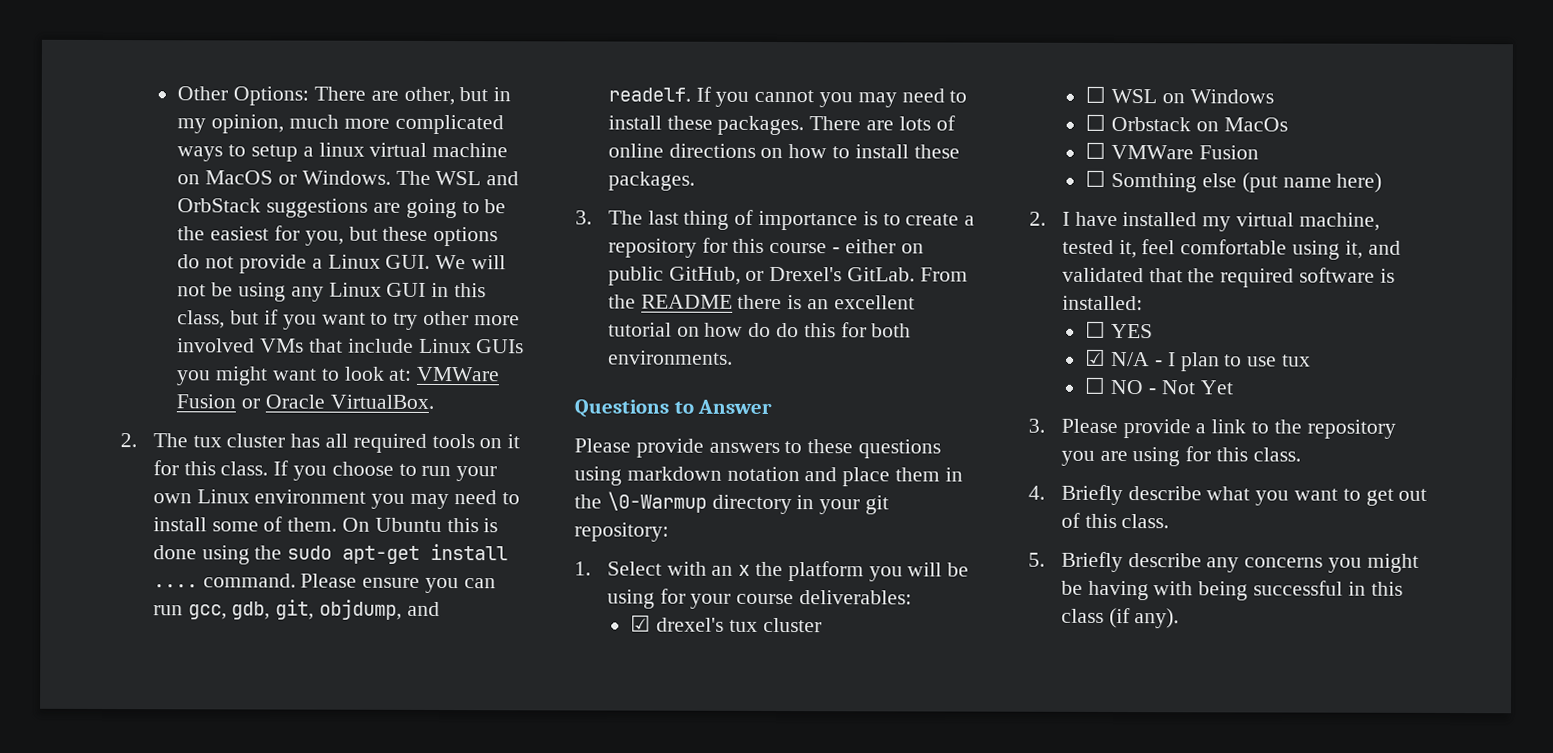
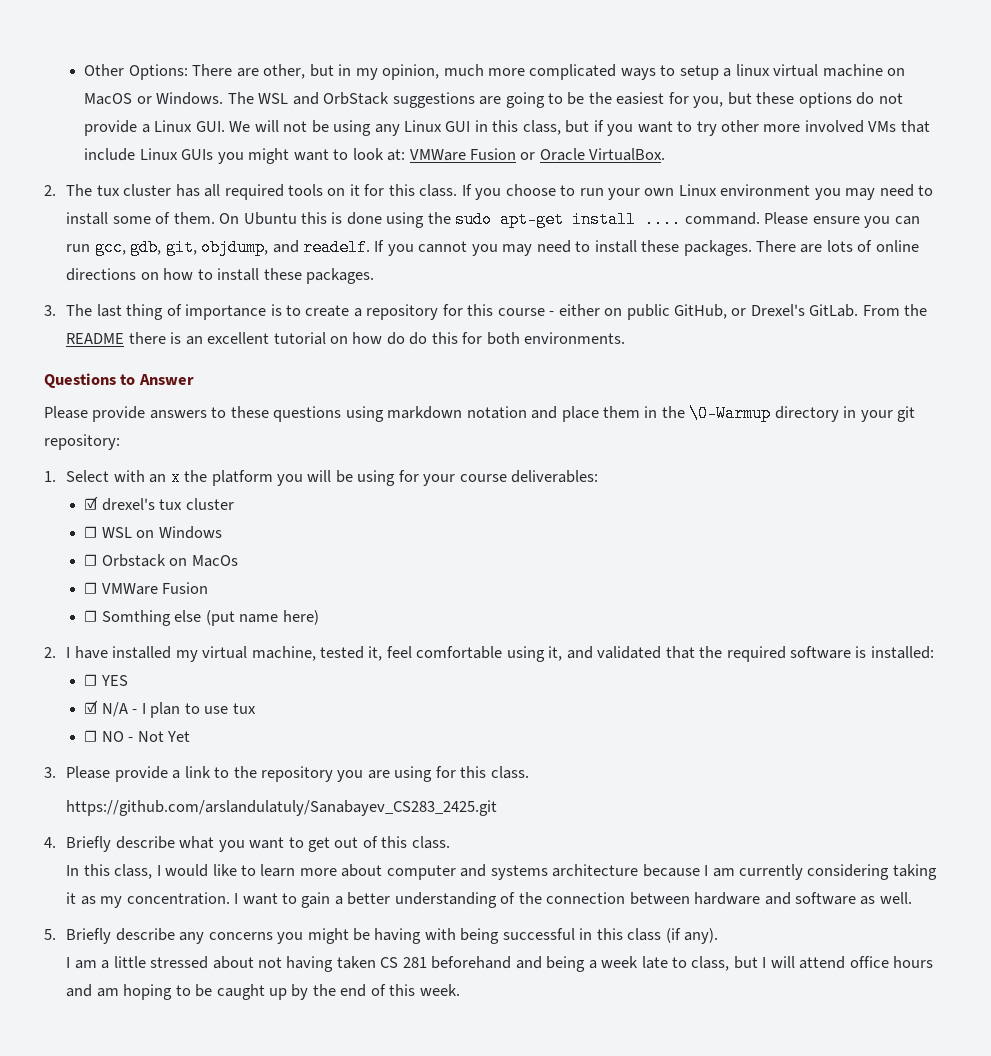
+ https://github.com/arslandulatuly/Sanabayev_CS283_2425.git
+ In this class, I would like to learn more about computer and systems architecture because I am currently considering taking it as my concentration. I want to gain a better understanding of the connection between hardware and software as well.
+ I am a little stressed about not having taken CS 281 beforehand and being a week late to class, but I will attend office hours and am hoping to be caught up by the end of this week.

